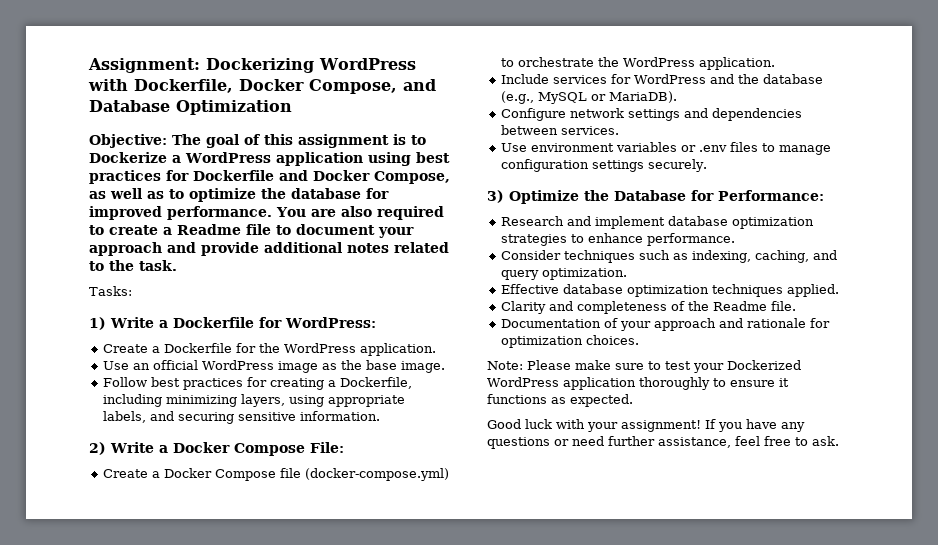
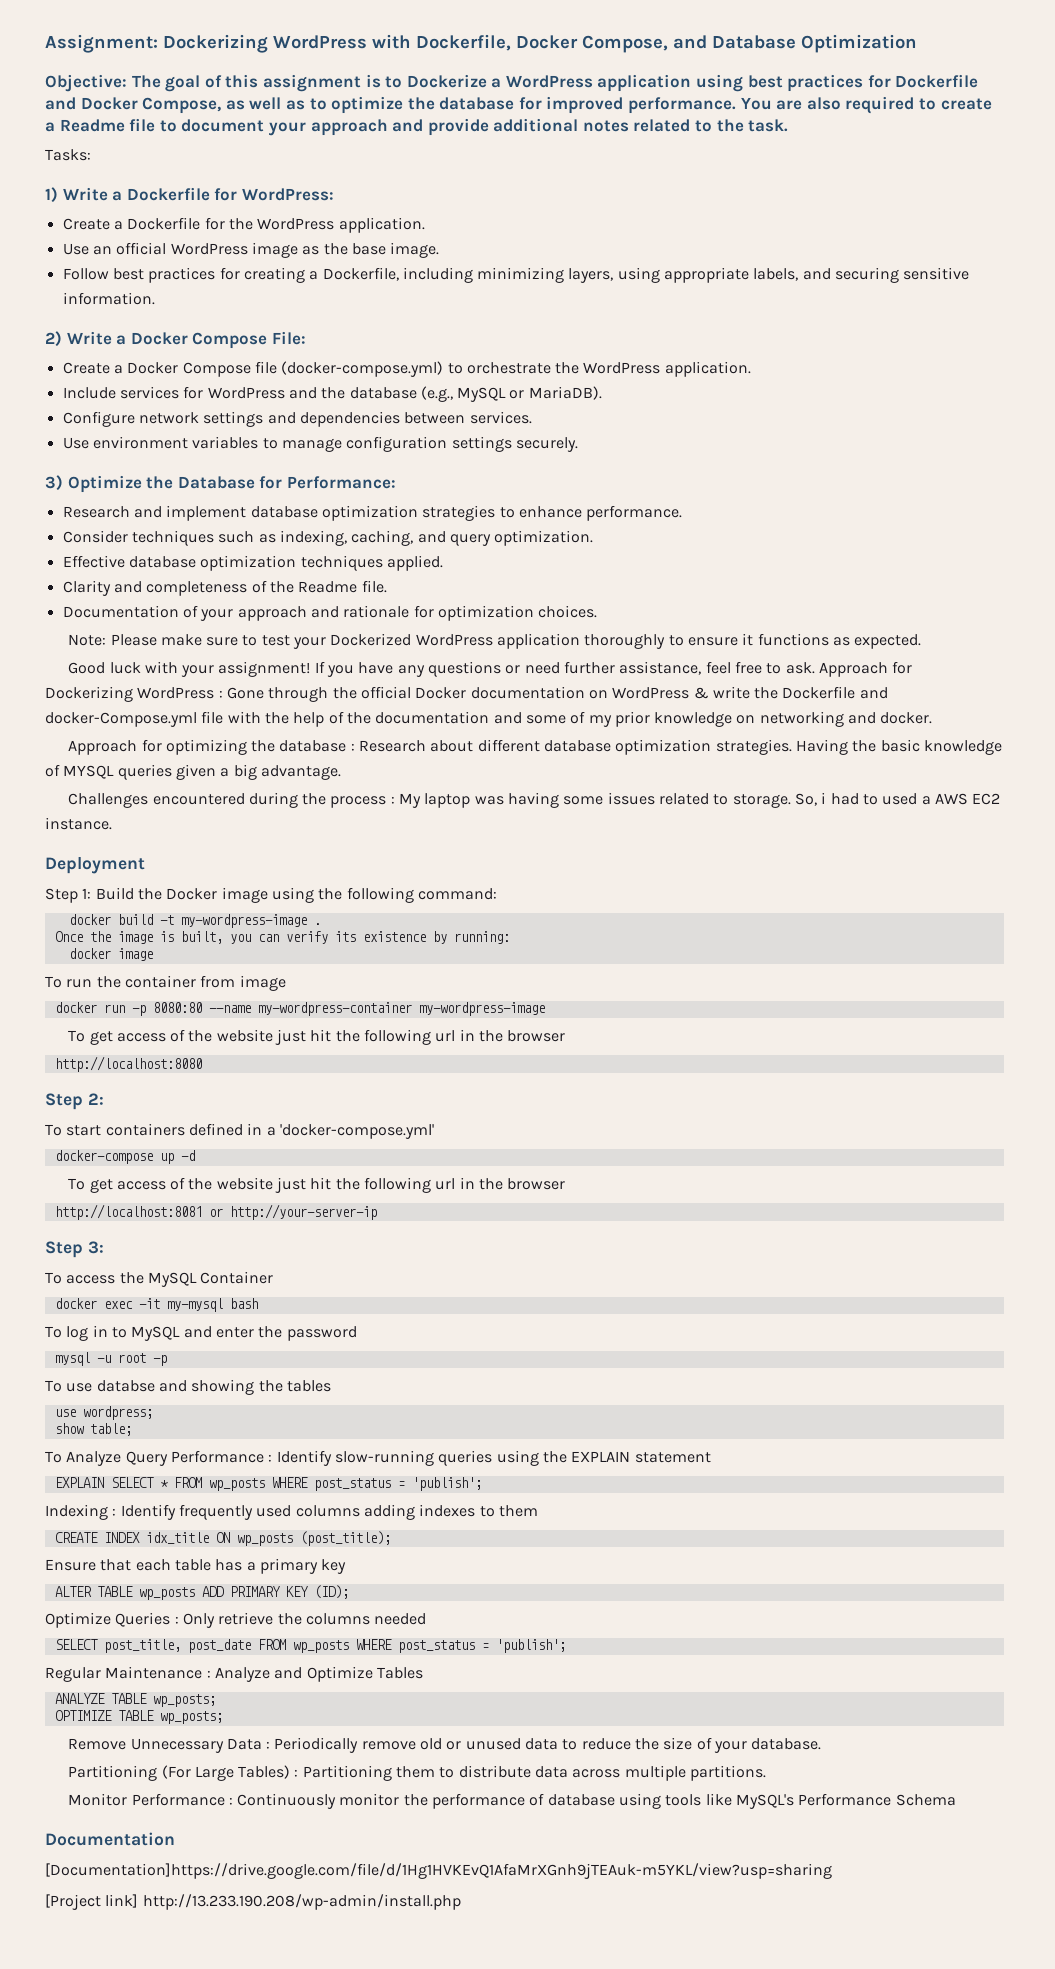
- Use environment variables or .env files to manage configuration settings securely.
+ Use environment variables to manage configuration settings securely.
+ Approach for Dockerizing WordPress : Gone through the official Docker documentation on WordPress & write the Dockerfile and docker-Compose.yml file with the help of the documentation and some of my prior knowledge on networking and docker.
+ Approach for optimizing the database : Research about different database optimization strategies. Having the basic knowledge of MYSQL queries given a big advantage.
+ Challenges encountered during the process : My laptop was having some issues related to storage. So, i had to used a AWS EC2 instance.
+ Deployment
+ Step 1: Build the Docker image using the following command:
+ docker build -t my-wordpress-image .
+ Once the image is built, you can verify its existence by running:
+ docker image
+ To run the container from image
+ docker run -p 8080:80 --name my-wordpress-container my-wordpress-image
+ To get access of the website just hit the following url in the browser
+ http://localhost:8080
+ Step 2:
+ To start containers defined in a 'docker-compose.yml'
+ docker-compose up -d
+ To get access of the website just hit the following url in the browser
+ http://localhost:8081 or http://your-server-ip
+ Step 3:
+ To access the MySQL Container
+ docker exec -it my-mysql bash
+ To log in to MySQL and enter the password
+ mysql -u root -p
+ To use databse and showing the tables
+ use wordpress;
+ show table;
+ To Analyze Query Performance : Identify slow-running queries using the EXPLAIN statement
+ EXPLAIN SELECT * FROM wp_posts WHERE post_status = 'publish';
+ Indexing : Identify frequently used columns adding indexes to them
+ CREATE INDEX idx_title ON wp_posts (post_title);
+ Ensure that each table has a primary key
+ ALTER TABLE wp_posts ADD PRIMARY KEY (ID);
+ Optimize Queries : Only retrieve the columns needed
+ SELECT post_title, post_date FROM wp_posts WHERE post_status = 'publish';
+ Regular Maintenance : Analyze and Optimize Tables
+ ANALYZE TABLE wp_posts;
+ OPTIMIZE TABLE wp_posts;
+ Remove Unnecessary Data : Periodically remove old or unused data to reduce the size of your database.
+ Partitioning (For Large Tables) : Partitioning them to distribute data across multiple partitions.
+ Monitor Performance : Continuously monitor the performance of database using tools like MySQL's Performance Schema
+ Documentation
+ [Documentation]https://drive.google.com/file/d/1Hg1HVKEvQ1AfaMrXGnh9jTEAuk-m5YKL/view?usp=sharing
+ [Project link] http://13.233.190.208/wp-admin/install.php

